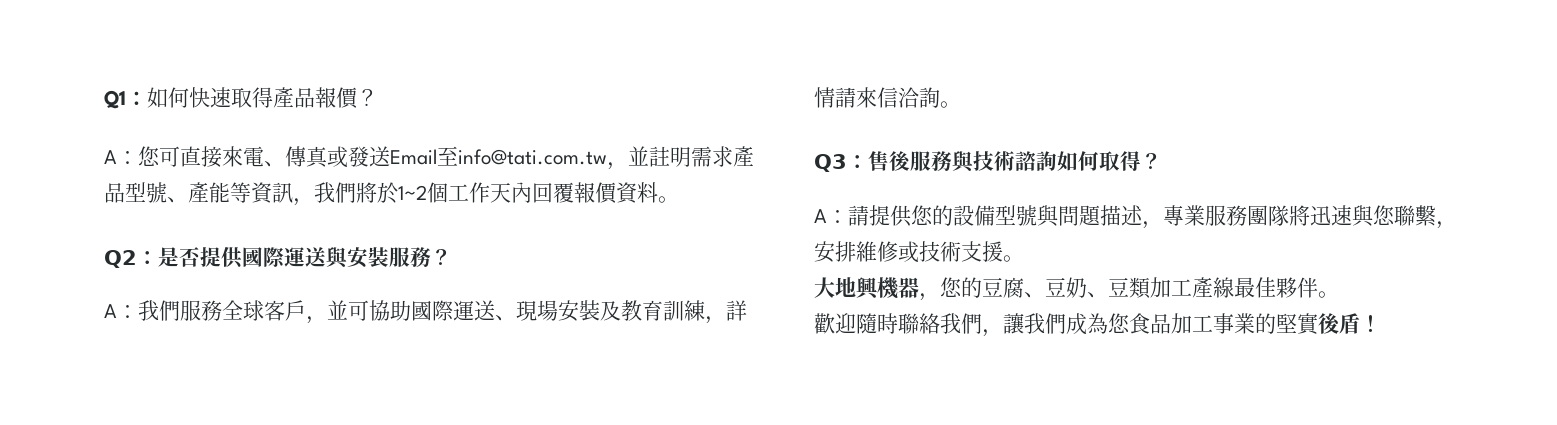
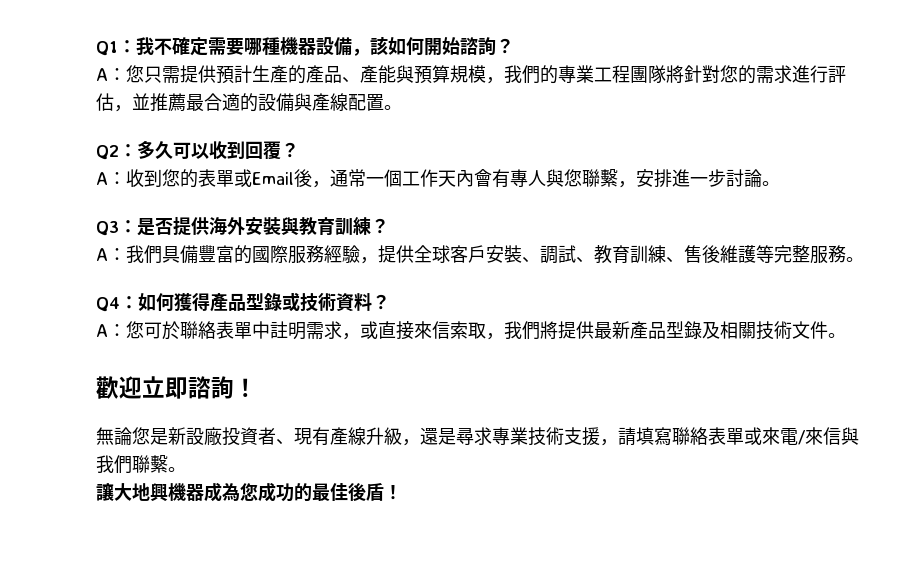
- Q1：如何快速取得產品報價？
- A：您可直接來電、傳真或發送Email至info@tati.com.tw，並註明需求產品型號、產能等資訊，我們將於1~2個工作天內回覆報價資料。
- Q2：是否提供國際運送與安裝服務？
- A：我們服務全球客戶，並可協助國際運送、現場安裝及教育訓練，詳情請來信洽詢。
- Q3：售後服務與技術諮詢如何取得？
- A：請提供您的設備型號與問題描述，專業服務團隊將迅速與您聯繫，安排維修或技術支援。
- 大地興機器，您的豆腐、豆奶、豆類加工產線最佳夥伴。
- 歡迎隨時聯絡我們，讓我們成為您食品加工事業的堅實後盾！
+ Q1：我不確定需要哪種機器設備，該如何開始諮詢？
+ A：您只需提供預計生產的產品、產能與預算規模，我們的專業工程團隊將針對您的需求進行評估，並推薦最合適的設備與產線配置。
+ Q2：多久可以收到回覆？
+ A：收到您的表單或Email後，通常一個工作天內會有專人與您聯繫，安排進一步討論。
+ Q3：是否提供海外安裝與教育訓練？
+ A：我們具備豐富的國際服務經驗，提供全球客戶安裝、調試、教育訓練、售後維護等完整服務。
+ Q4：如何獲得產品型錄或技術資料？
+ A：您可於聯絡表單中註明需求，或直接來信索取，我們將提供最新產品型錄及相關技術文件。
+ 歡迎立即諮詢！
+ 無論您是新設廠投資者、現有產線升級，還是尋求專業技術支援，請填寫聯絡表單或來電/來信與我們聯繫。
+ 讓大地興機器成為您成功的最佳後盾！

